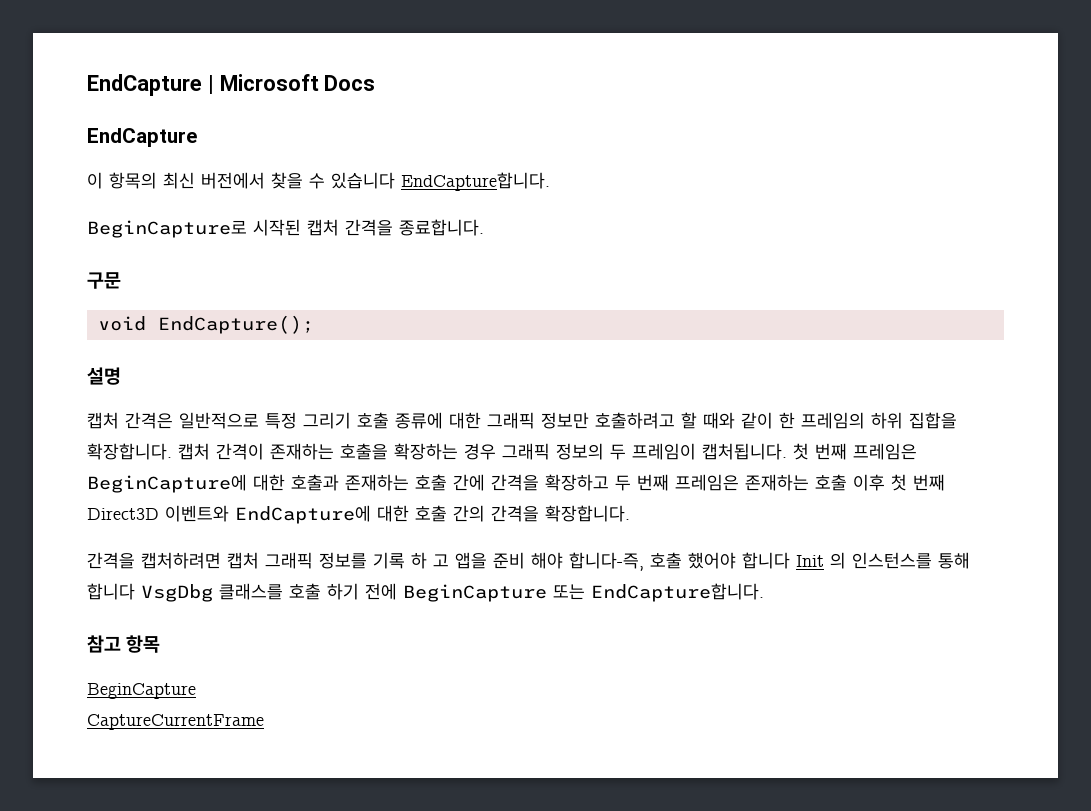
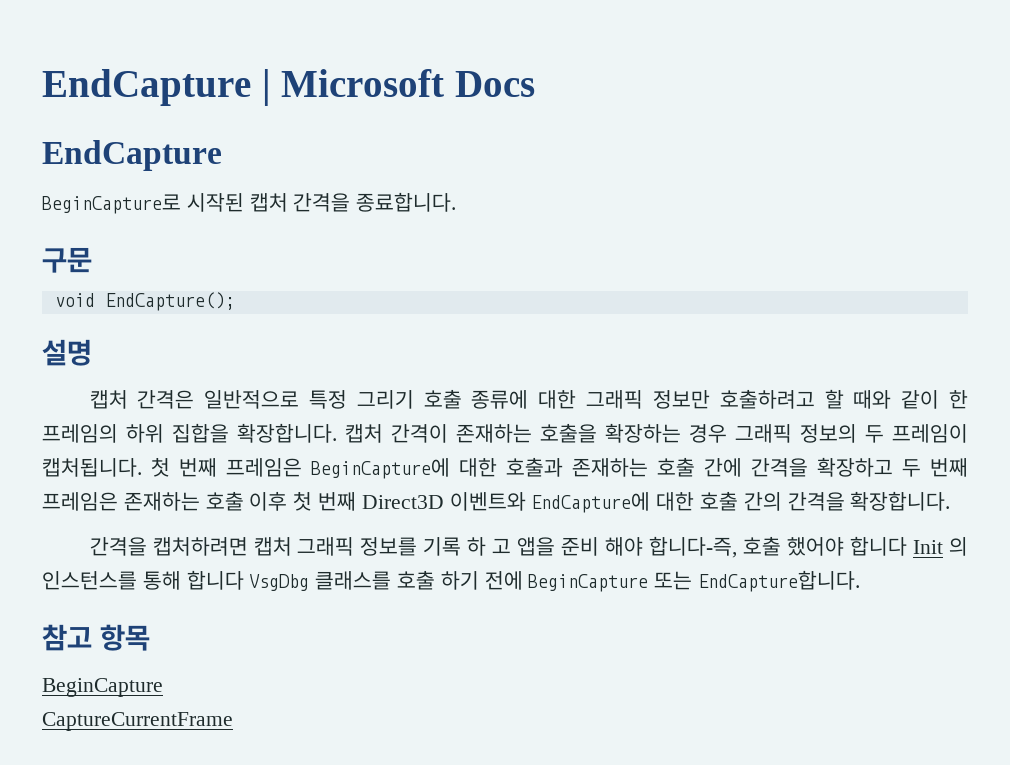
- 이 항목의 최신 버전에서 찾을 수 있습니다 EndCapture합니다.

